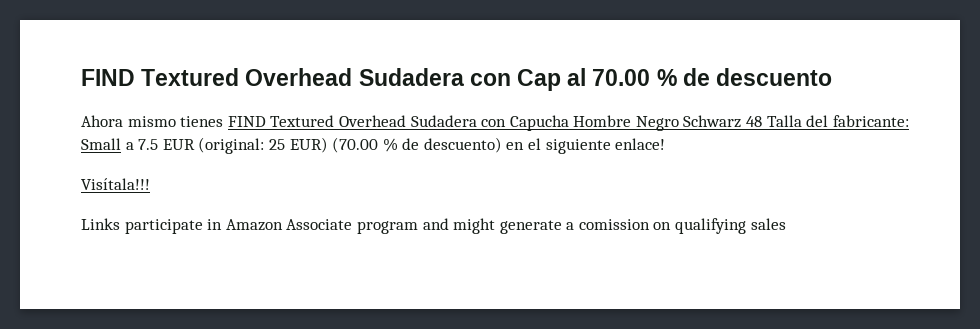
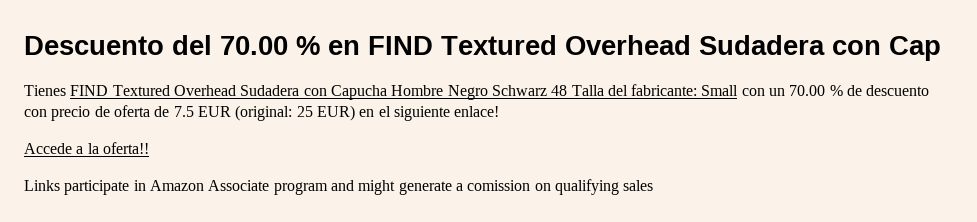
- FIND Textured Overhead Sudadera con Cap al 70.00 % de descuento
- Ahora mismo tienes FIND Textured Overhead Sudadera con Capucha Hombre Negro Schwarz 48 Talla del fabricante: Small a 7.5 EUR (original: 25 EUR) (70.00 % de descuento) en el siguiente enlace!
+ Descuento del 70.00 % en FIND Textured Overhead Sudadera con Cap
+ Tienes FIND Textured Overhead Sudadera con Capucha Hombre Negro Schwarz 48 Talla del fabricante: Small con un 70.00 % de descuento con precio de oferta de 7.5 EUR (original: 25 EUR) en el siguiente enlace!
- Visítala!!!
+ Accede a la oferta!!

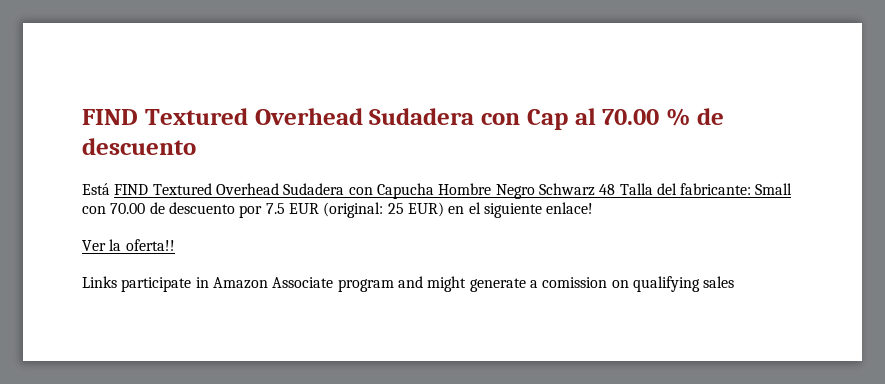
- Descuento del 70.00 % en FIND Textured Overhead Sudadera con Cap
- Tienes FIND Textured Overhead Sudadera con Capucha Hombre Negro Schwarz 48 Talla del fabricante: Small con un 70.00 % de descuento con precio de oferta de 7.5 EUR (original: 25 EUR) en el siguiente enlace!
+ FIND Textured Overhead Sudadera con Cap al 70.00 % de descuento
+ Está FIND Textured Overhead Sudadera con Capucha Hombre Negro Schwarz 48 Talla del fabricante: Small con 70.00 de descuento por 7.5 EUR (original: 25 EUR) en el siguiente enlace!
- Accede a la oferta!!
+ Ver la oferta!!

